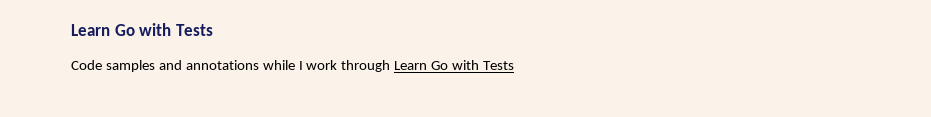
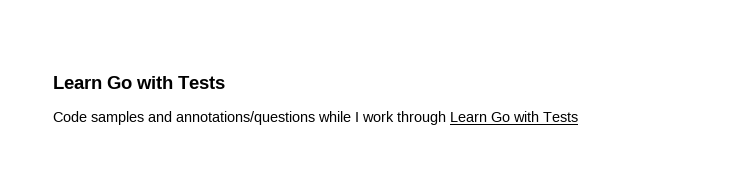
- Code samples and annotations while I work through Learn Go with Tests
+ Code samples and annotations/questions while I work through Learn Go with Tests

